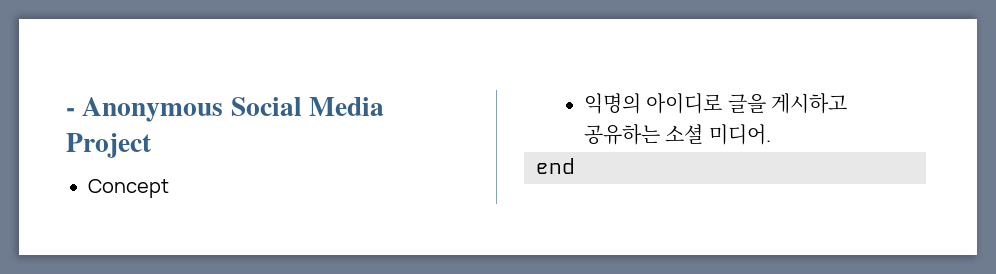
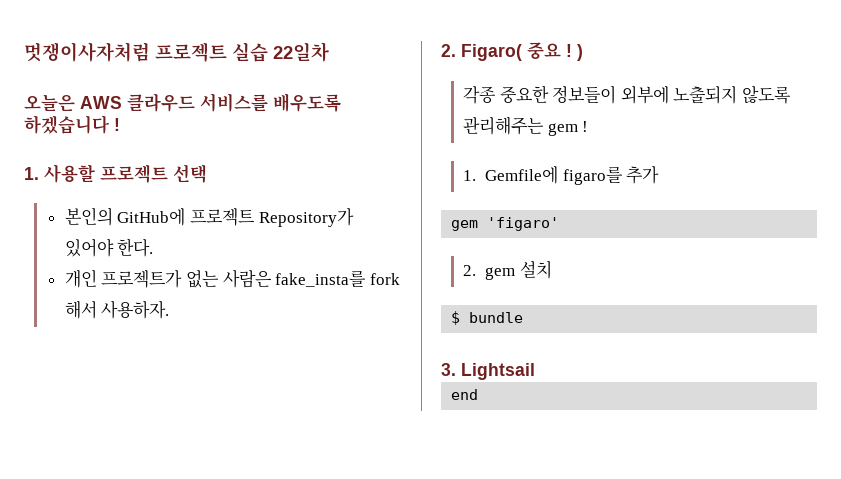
- - Anonymous Social Media Project
- Concept
- 익명의 아이디로 글을 게시하고 공유하는 소셜 미디어.
+ 멋쟁이사자처럼 프로젝트 실습 22일차
+ 오늘은 AWS 클라우드 서비스를 배우도록 하겠습니다 !
+ 1. 사용할 프로젝트 선택
+ 본인의 GitHub에 프로젝트 Repository가 있어야 한다.
+ 개인 프로젝트가 없는 사람은 fake_insta를 fork 해서 사용하자.
+ 2. Figaro( 중요 ! )
+ 각종 중요한 정보들이 외부에 노출되지 않도록 관리해주는 gem !
+ 1. Gemfile에 figaro를 추가
+ gem 'figaro'
+ 2. gem 설치
+ $ bundle
+ 3. Lightsail

